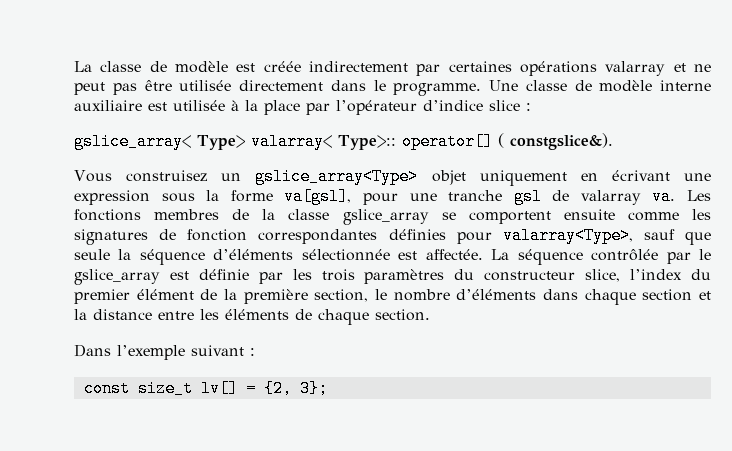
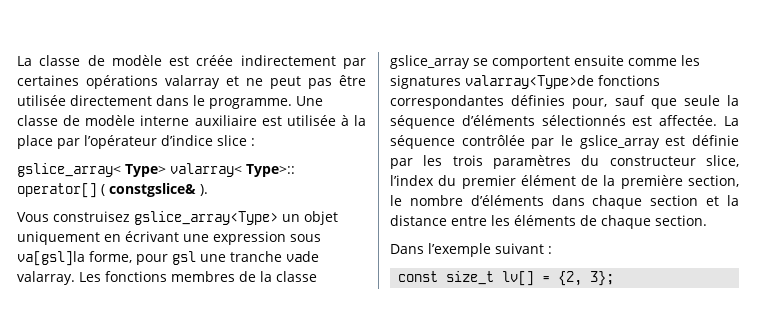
- gslice_array< Type> valarray< Type>:: operator[] ( constgslice&).
+ gslice_array< Type> valarray< Type>:: operator[] ( constgslice& ).
- Vous construisez un gslice_array<Type> objet uniquement en écrivant une expression sous la forme va[gsl], pour une tranche gsl de valarray va.
+ Vous construisez gslice_array<Type> un objet uniquement en écrivant une expression sous va[gsl]la forme, pour gsl une tranche vade valarray.
- Les fonctions membres de la classe gslice_array se comportent ensuite comme les signatures de fonction correspondantes définies pour valarray<Type>, sauf que seule la séquence d’éléments sélectionnée est affectée.
+ Les fonctions membres de la classe gslice_array se comportent ensuite comme les signatures valarray<Type>de fonctions correspondantes définies pour, sauf que seule la séquence d’éléments sélectionnés est affectée.

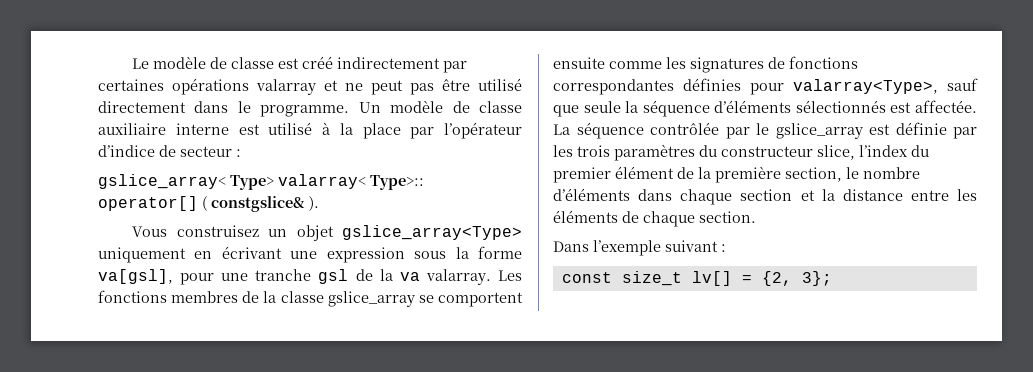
- La classe de modèle est créée indirectement par certaines opérations valarray et ne peut pas être utilisée directement dans le programme.
+ Le modèle de classe est créé indirectement par certaines opérations valarray et ne peut pas être utilisé directement dans le programme.
- Une classe de modèle interne auxiliaire est utilisée à la place par l’opérateur d’indice slice :
+ Un modèle de classe auxiliaire interne est utilisé à la place par l’opérateur d’indice de secteur :
- Vous construisez gslice_array<Type> un objet uniquement en écrivant une expression sous va[gsl]la forme, pour gsl une tranche vade valarray.
+ Vous construisez un objet gslice_array<Type> uniquement en écrivant une expression sous la forme va[gsl], pour une tranche gsl de la va valarray.
- Les fonctions membres de la classe gslice_array se comportent ensuite comme les signatures valarray<Type>de fonctions correspondantes définies pour, sauf que seule la séquence d’éléments sélectionnés est affectée.
+ Les fonctions membres de la classe gslice_array se comportent ensuite comme les signatures de fonctions correspondantes définies pour valarray<Type>, sauf que seule la séquence d’éléments sélectionnés est affectée.

